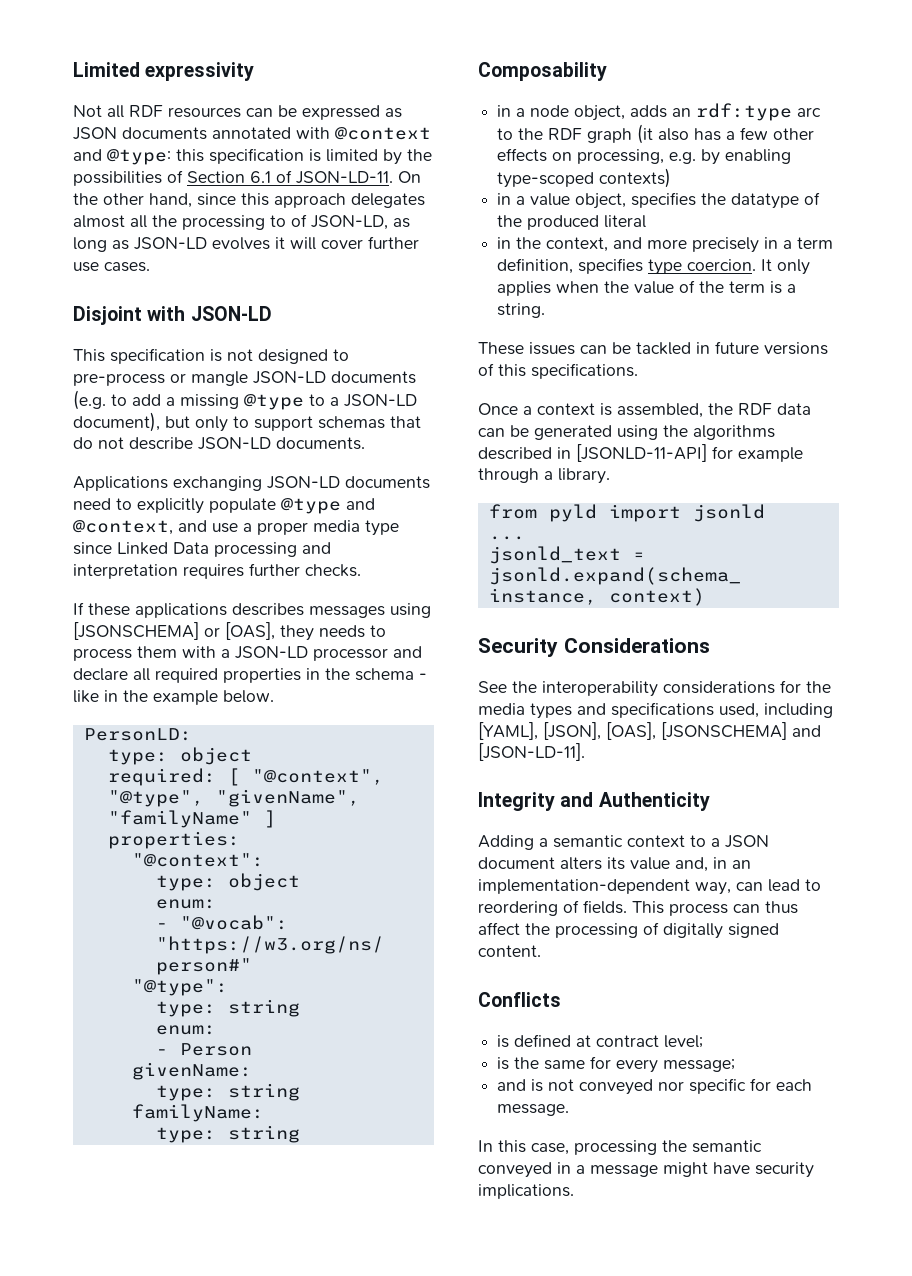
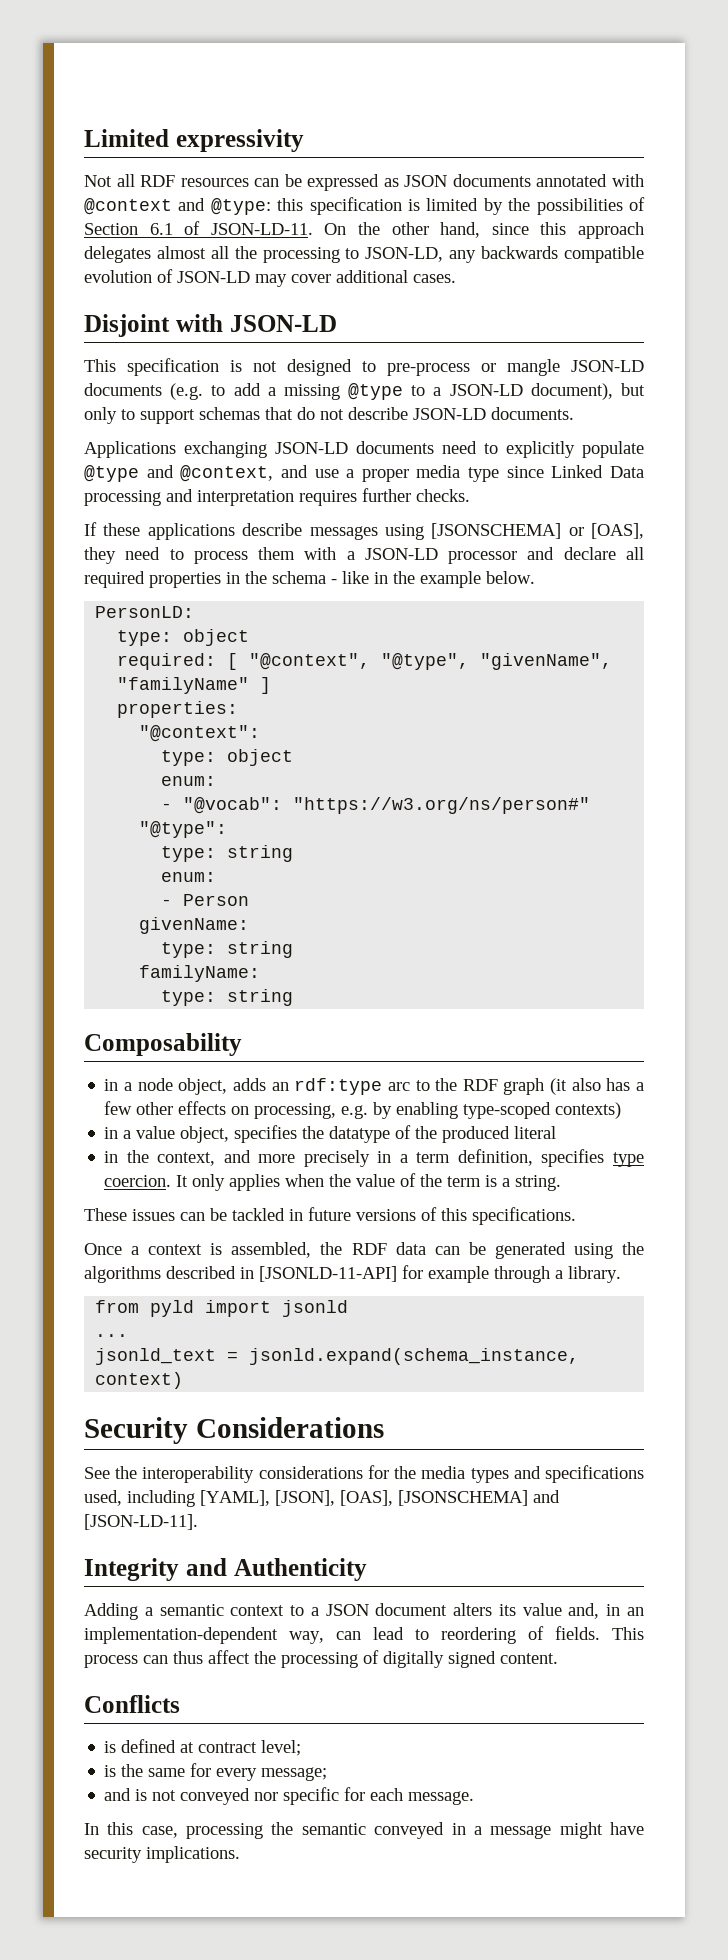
- On the other hand, since this approach delegates almost all the processing to of JSON-LD, as long as JSON-LD evolves it will cover further use cases.
+ On the other hand, since this approach delegates almost all the processing to JSON-LD, any backwards compatible evolution of JSON-LD may cover additional cases.
- If these applications describes messages using [JSONSCHEMA] or [OAS], they needs to process them with a JSON-LD processor and declare all required properties in the schema - like in the example below.
+ If these applications describe messages using [JSONSCHEMA] or [OAS], they need to process them with a JSON-LD processor and declare all required properties in the schema - like in the example below.

